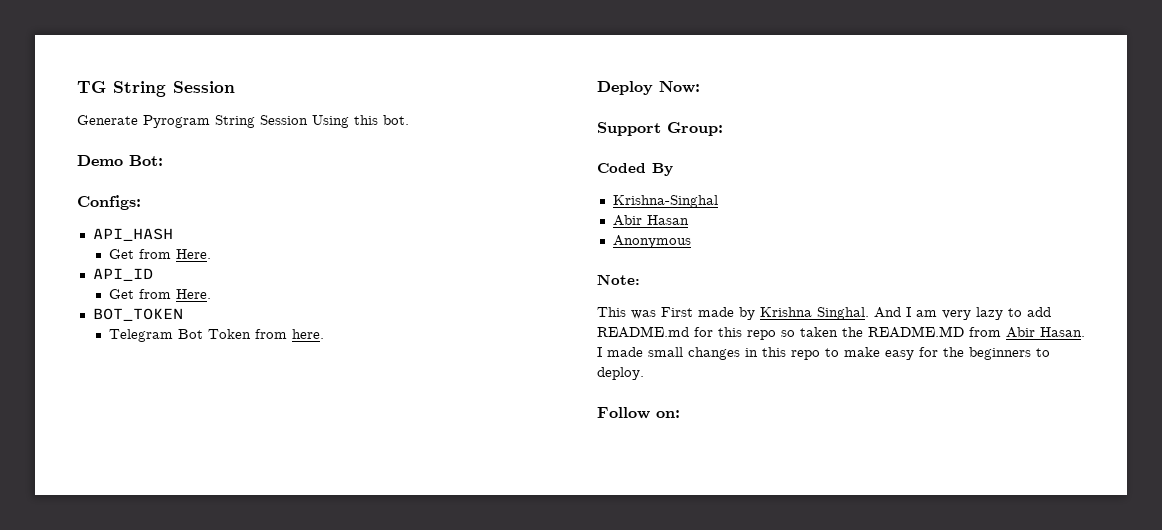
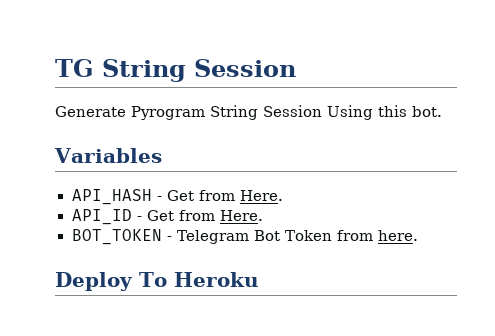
- Demo Bot:
- Configs:
+ Variables
- API_HASH
- Get from Here.
+ API_HASH - Get from Here.
- API_ID
- Get from Here.
+ API_ID - Get from Here.
- BOT_TOKEN
- Telegram Bot Token from here.
+ BOT_TOKEN - Telegram Bot Token from here.
- Deploy Now:
- Support Group:
- Coded By
- Krishna-Singhal
- Abir Hasan
- Anonymous
- Note:
- This was First made by Krishna Singhal. And I am very lazy to add README.md for this repo so taken the README.MD from Abir Hasan. I made small changes in this repo to make easy for the beginners to deploy.
- Follow on:
+ Deploy To Heroku

